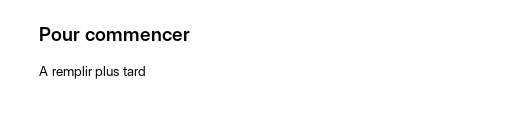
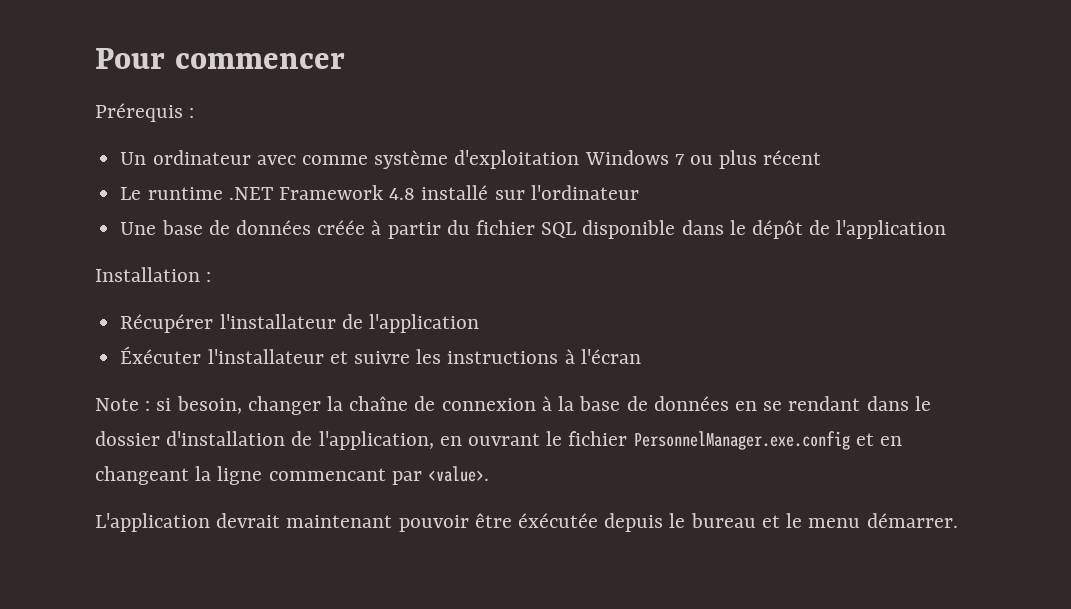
- A remplir plus tard
+ Prérequis :
+ Un ordinateur avec comme système d'exploitation Windows 7 ou plus récent
+ Le runtime .NET Framework 4.8 installé sur l'ordinateur
+ Une base de données créée à partir du fichier SQL disponible dans le dépôt de l'application
+ Installation :
+ Récupérer l'installateur de l'application
+ Éxécuter l'installateur et suivre les instructions à l'écran
+ Note : si besoin, changer la chaîne de connexion à la base de données en se rendant dans le dossier d'installation de l'application, en ouvrant le fichier PersonnelManager.exe.config et en changeant la ligne commencant par <value>.
+ L'application devrait maintenant pouvoir être éxécutée depuis le bureau et le menu démarrer.

